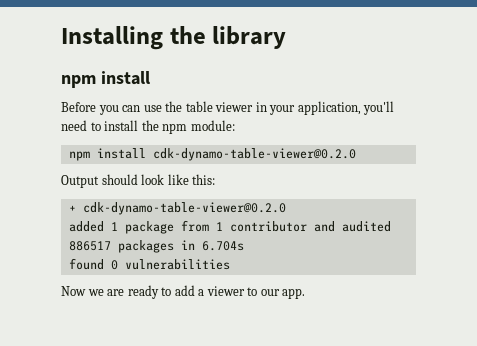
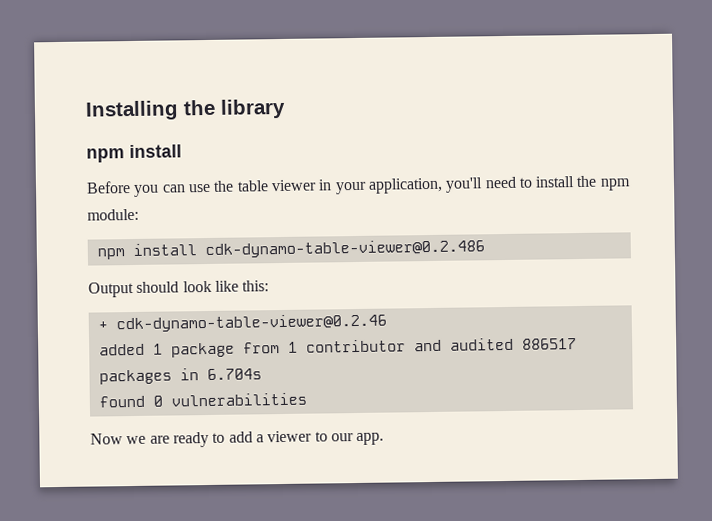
- npm install cdk-dynamo-table-viewer@0.2.0
+ npm install cdk-dynamo-table-viewer@0.2.486
- + cdk-dynamo-table-viewer@0.2.0
+ + cdk-dynamo-table-viewer@0.2.46

